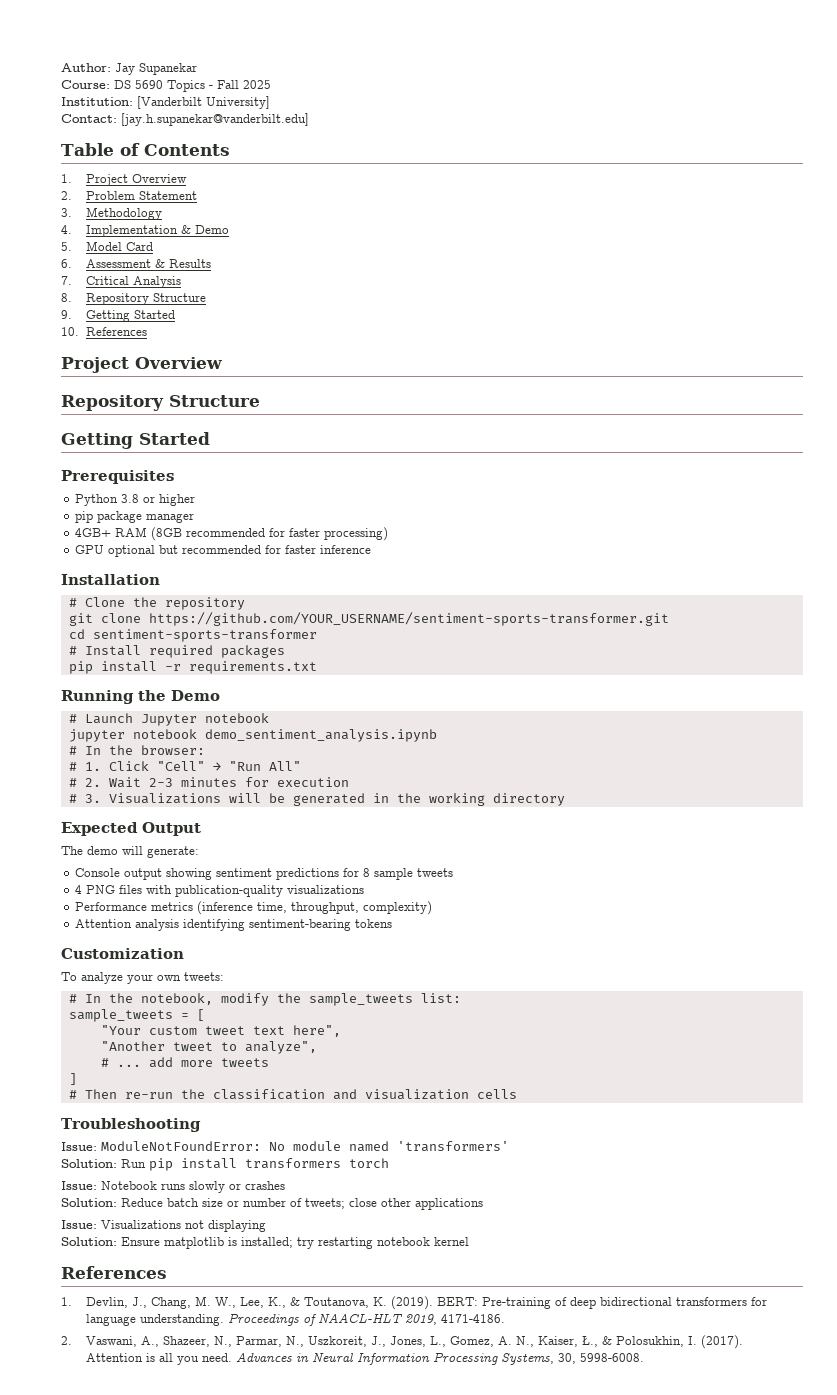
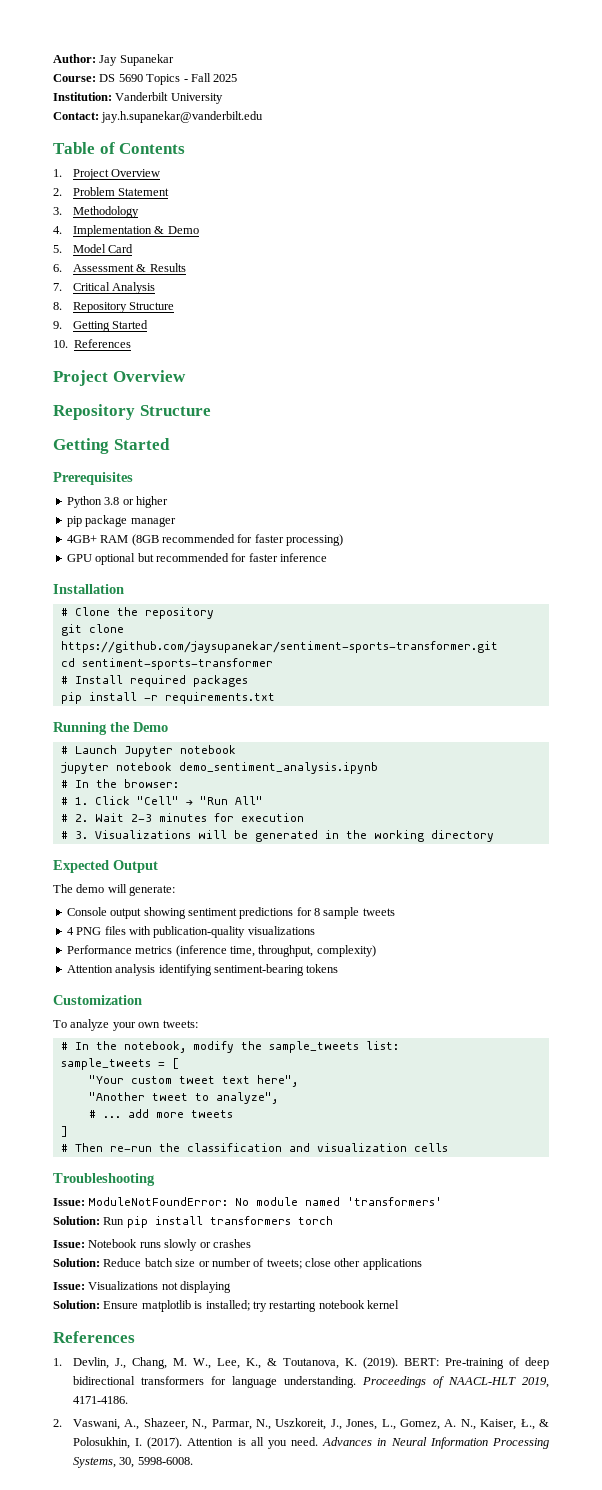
- Institution: [Vanderbilt University]
+ Institution: Vanderbilt University
- Contact: [jay.h.supanekar@vanderbilt.edu]
+ Contact: jay.h.supanekar@vanderbilt.edu
- git clone https://github.com/YOUR_USERNAME/sentiment-sports-transformer.git
+ git clone https://github.com/jaysupanekar/sentiment-sports-transformer.git

